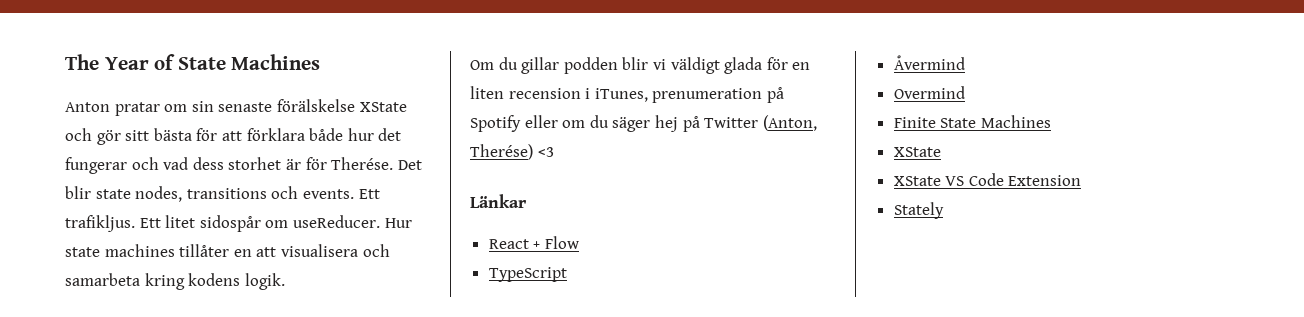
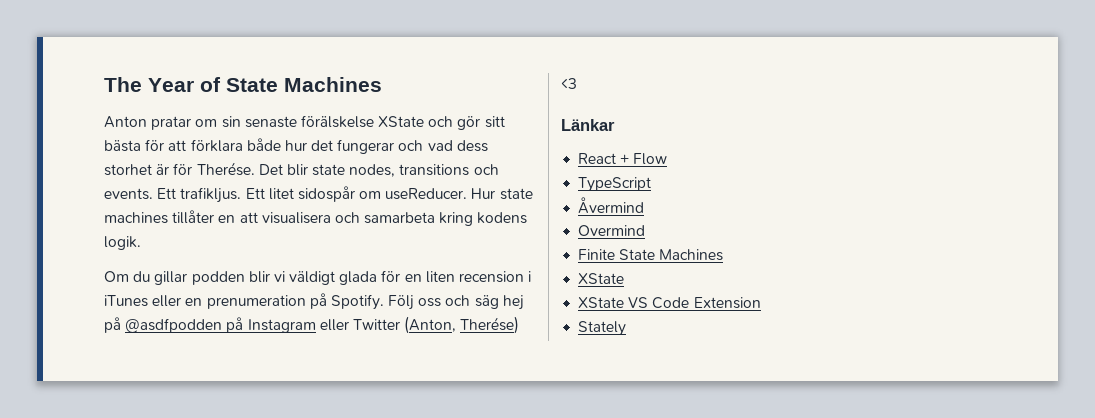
- Om du gillar podden blir vi väldigt glada för en liten recension i iTunes, prenumeration på Spotify eller om du säger hej på Twitter (Anton, Therése) <3
+ Om du gillar podden blir vi väldigt glada för en liten recension i iTunes eller en prenumeration på Spotify. Följ oss och säg hej på @asdfpodden på Instagram eller Twitter (Anton, Therése) <3

